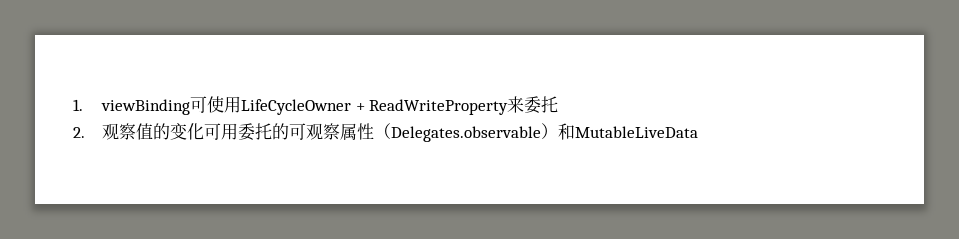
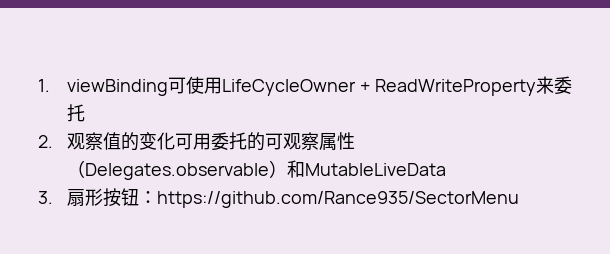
+ 3.扇形按钮：https://github.com/Rance935/SectorMenu

